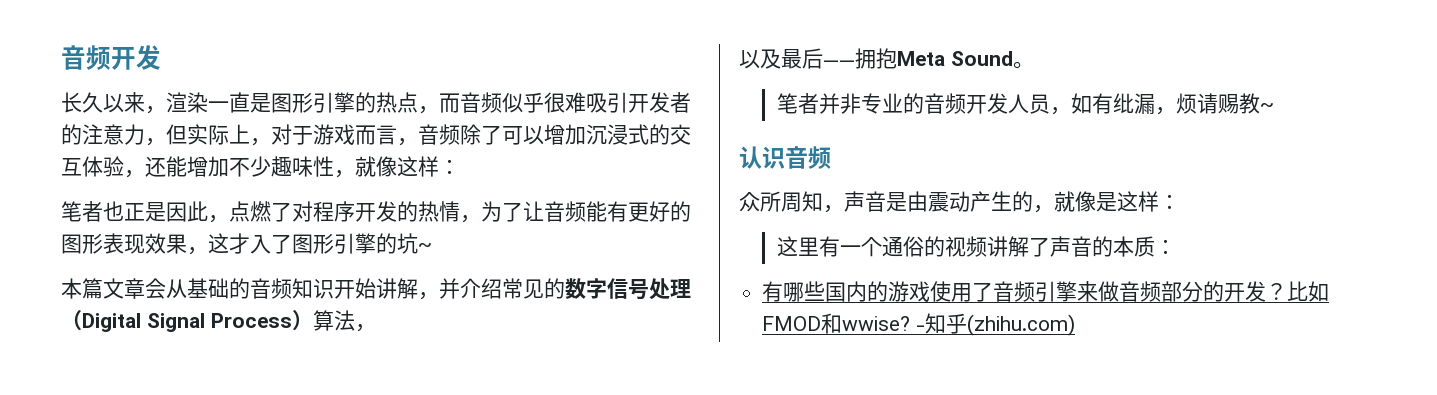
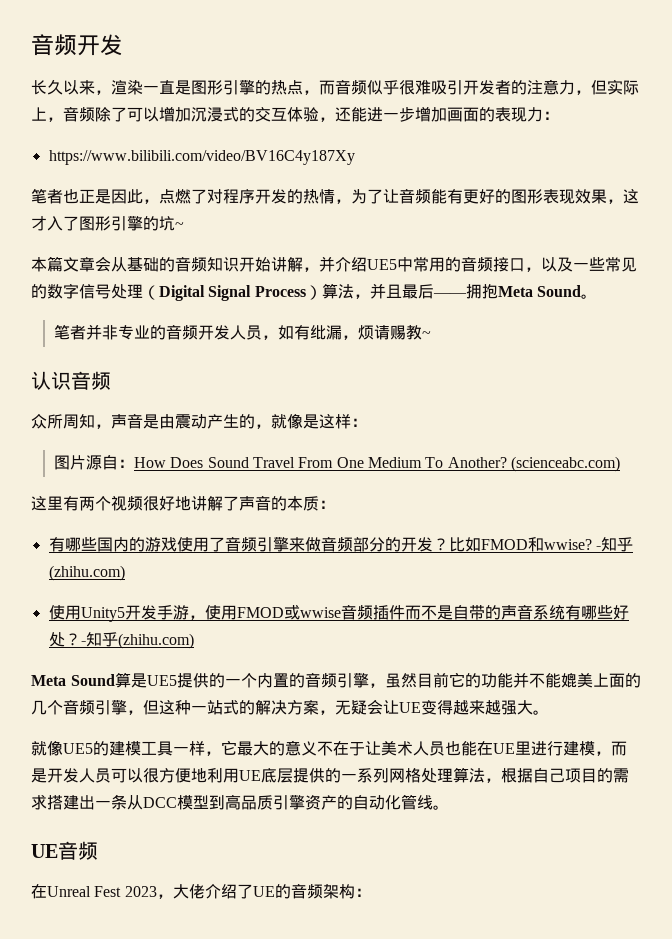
- 长久以来，渲染一直是图形引擎的热点，而音频似乎很难吸引开发者的注意力，但实际上，对于游戏而言，音频除了可以增加沉浸式的交互体验，还能增加不少趣味性，就像这样：
+ 长久以来，渲染一直是图形引擎的热点，而音频似乎很难吸引开发者的注意力，但实际上，音频除了可以增加沉浸式的交互体验，还能进一步增加画面的表现力：
+ https://www.bilibili.com/video/BV16C4y187Xy
- 本篇文章会从基础的音频知识开始讲解，并介绍常见的数字信号处理（Digital Signal Process）算法，
- 以及最后——拥抱Meta Sound。
+ 本篇文章会从基础的音频知识开始讲解，并介绍UE5中常用的音频接口，以及一些常见的数字信号处理（Digital Signal Process）算法，并且最后——拥抱Meta Sound。
- 这里有一个通俗的视频讲解了声音的本质：
+ 图片源自：How Does Sound Travel From One Medium To Another? (scienceabc.com)
+ 这里有两个视频很好地讲解了声音的本质：
+ 使用Unity5开发手游，使用FMOD或wwise音频插件而不是自带的声音系统有哪些好处？-知乎(zhihu.com)
+ Meta Sound算是UE5提供的一个内置的音频引擎，虽然目前它的功能并不能媲美上面的几个音频引擎，但这种一站式的解决方案，无疑会让UE变得越来越强大。
+ 就像UE5的建模工具一样，它最大的意义不在于让美术人员也能在UE里进行建模，而是开发人员可以很方便地利用UE底层提供的一系列网格处理算法，根据自己项目的需求搭建出一条从DCC模型到高品质引擎资产的自动化管线。
+ UE音频
+ 在Unreal Fest 2023，大佬介绍了UE的音频架构：

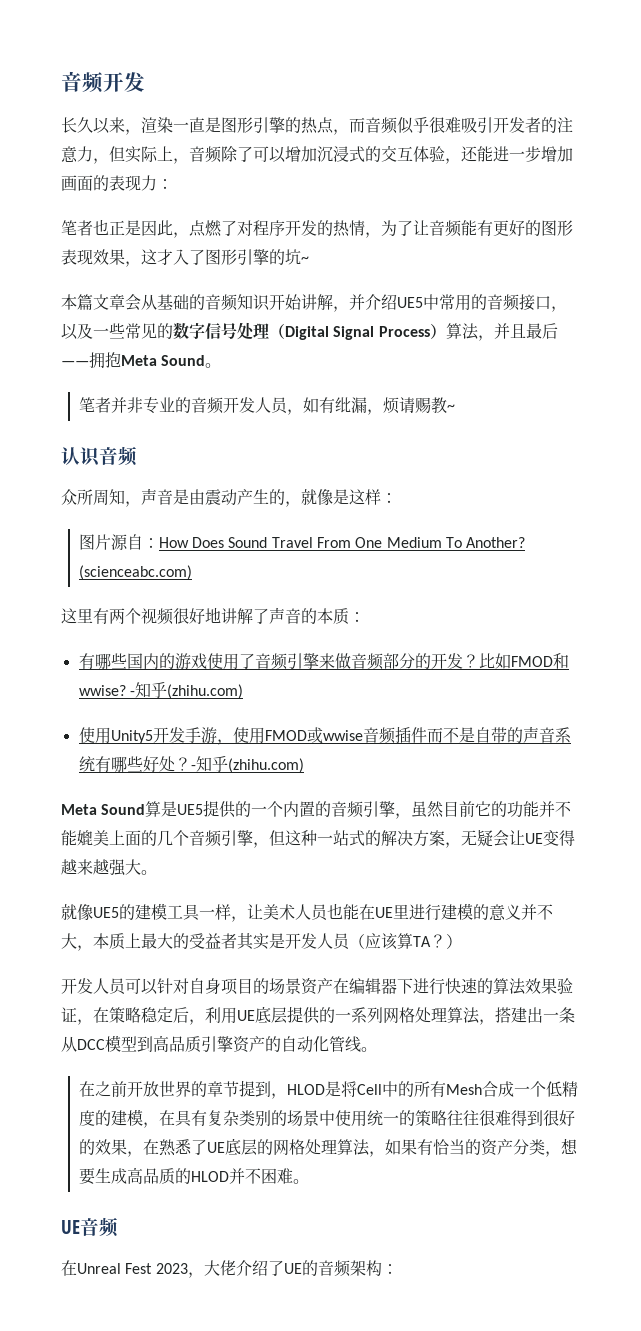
- https://www.bilibili.com/video/BV16C4y187Xy
- 就像UE5的建模工具一样，它最大的意义不在于让美术人员也能在UE里进行建模，而是开发人员可以很方便地利用UE底层提供的一系列网格处理算法，根据自己项目的需求搭建出一条从DCC模型到高品质引擎资产的自动化管线。
+ 就像UE5的建模工具一样，让美术人员也能在UE里进行建模的意义并不大，本质上最大的受益者其实是开发人员（应该算TA？）
+ 开发人员可以针对自身项目的场景资产在编辑器下进行快速的算法效果验证，在策略稳定后，利用UE底层提供的一系列网格处理算法，搭建出一条从DCC模型到高品质引擎资产的自动化管线。
+ 在之前开放世界的章节提到，HLOD是将Cell中的所有Mesh合成一个低精度的建模，在具有复杂类别的场景中使用统一的策略往往很难得到很好的效果，在熟悉了UE底层的网格处理算法，如果有恰当的资产分类，想要生成高品质的HLOD并不困难。

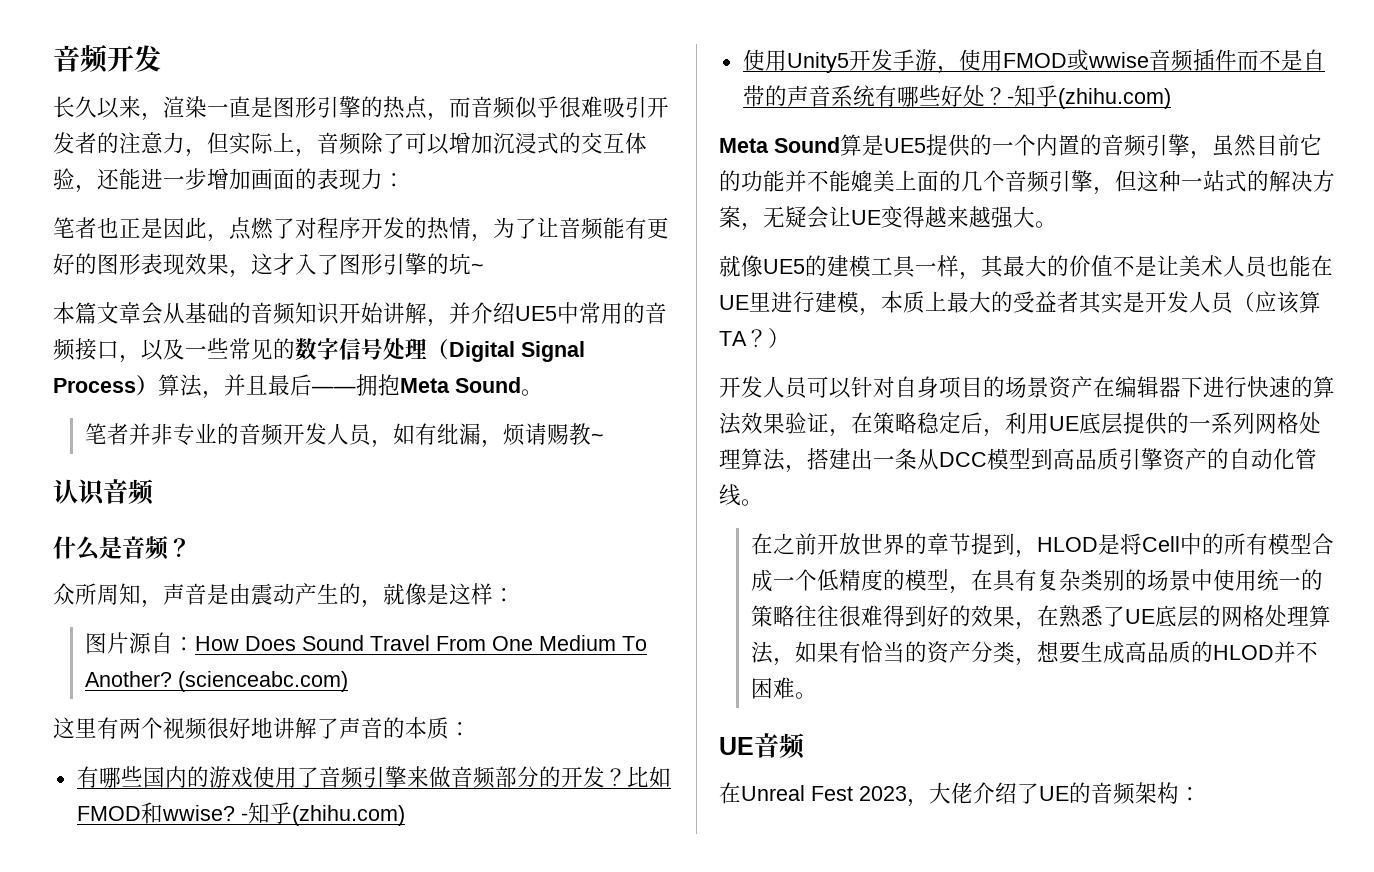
+ 什么是音频？
- 就像UE5的建模工具一样，让美术人员也能在UE里进行建模的意义并不大，本质上最大的受益者其实是开发人员（应该算TA？）
+ 就像UE5的建模工具一样，其最大的价值不是让美术人员也能在UE里进行建模，本质上最大的受益者其实是开发人员（应该算TA？）
- 在之前开放世界的章节提到，HLOD是将Cell中的所有Mesh合成一个低精度的建模，在具有复杂类别的场景中使用统一的策略往往很难得到很好的效果，在熟悉了UE底层的网格处理算法，如果有恰当的资产分类，想要生成高品质的HLOD并不困难。
+ 在之前开放世界的章节提到，HLOD是将Cell中的所有模型合成一个低精度的模型，在具有复杂类别的场景中使用统一的策略往往很难得到好的效果，在熟悉了UE底层的网格处理算法，如果有恰当的资产分类，想要生成高品质的HLOD并不困难。

